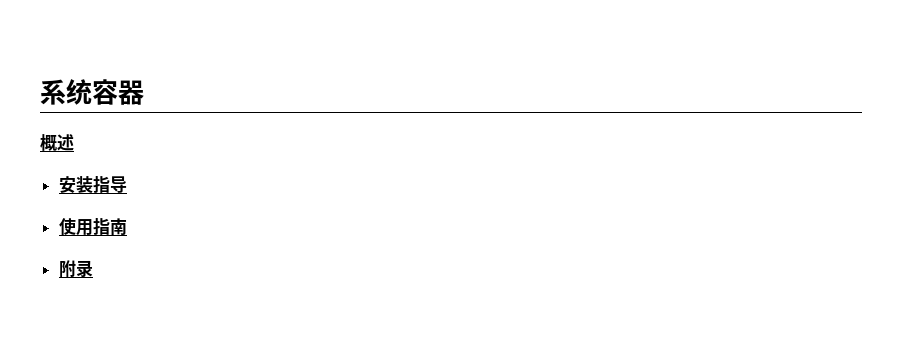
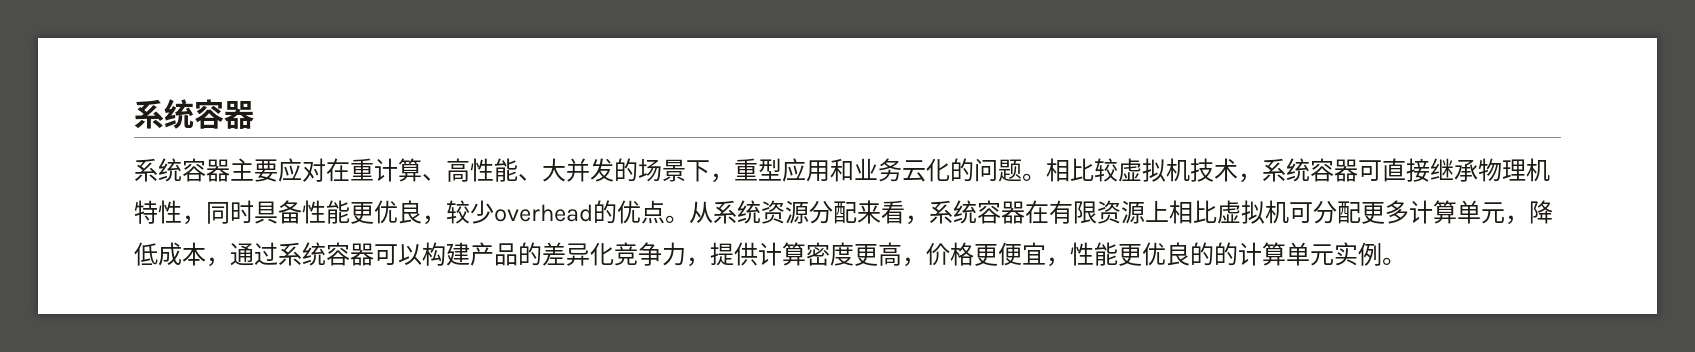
- 概述
- 安装指导
- 使用指南
- 附录
+ 系统容器主要应对在重计算、高性能、大并发的场景下，重型应用和业务云化的问题。相比较虚拟机技术，系统容器可直接继承物理机特性，同时具备性能更优良，较少overhead的优点。从系统资源分配来看，系统容器在有限资源上相比虚拟机可分配更多计算单元，降低成本，通过系统容器可以构建产品的差异化竞争力，提供计算密度更高，价格更便宜，性能更优良的的计算单元实例。

